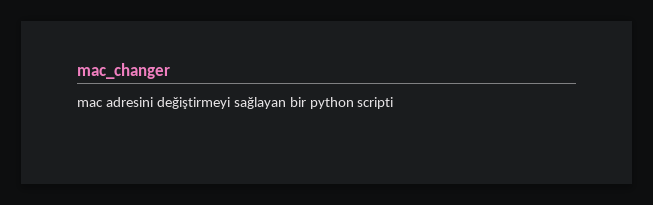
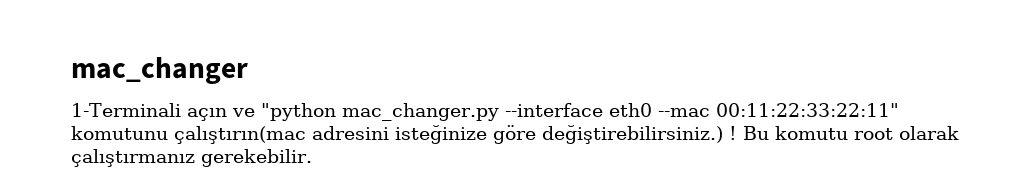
- mac adresini değiştirmeyi sağlayan bir python scripti
+ 1-Terminali açın ve "python mac_changer.py --interface eth0 --mac 00:11:22:33:22:11" komutunu çalıştırın(mac adresini isteğinize göre değiştirebilirsiniz.) ! Bu komutu root olarak çalıştırmanız gerekebilir.

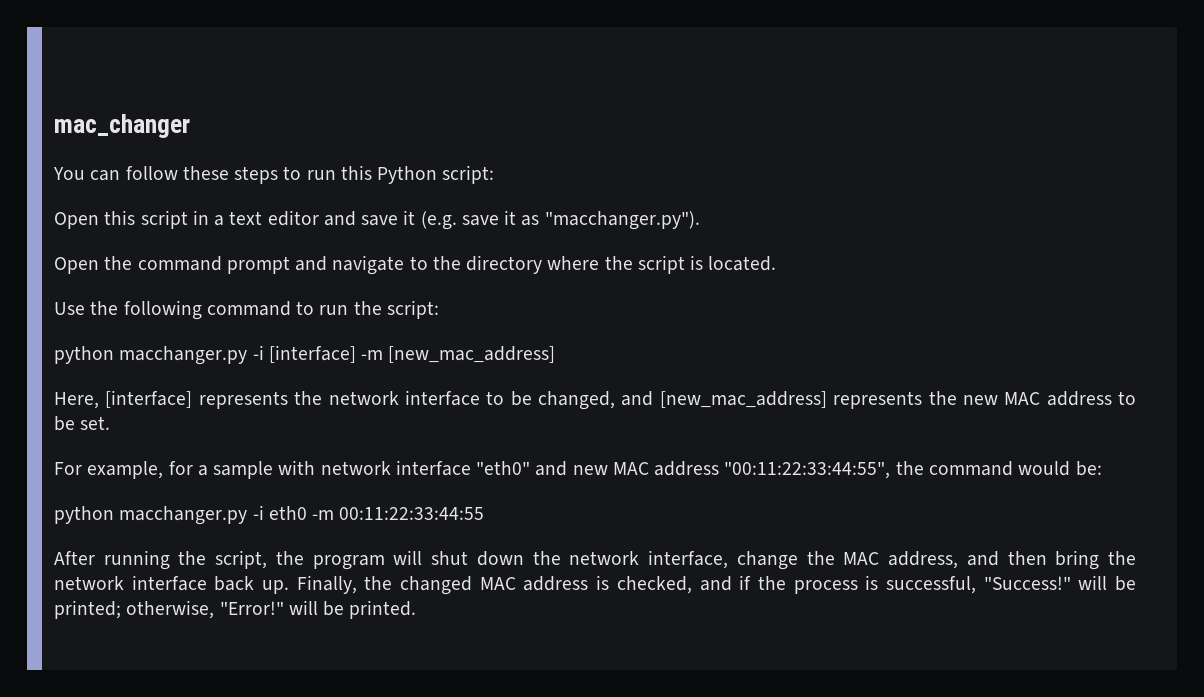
- 1-Terminali açın ve "python mac_changer.py --interface eth0 --mac 00:11:22:33:22:11" komutunu çalıştırın(mac adresini isteğinize göre değiştirebilirsiniz.) ! Bu komutu root olarak çalıştırmanız gerekebilir.
+ You can follow these steps to run this Python script:
+ Open this script in a text editor and save it (e.g. save it as "macchanger.py").
+ Open the command prompt and navigate to the directory where the script is located.
+ Use the following command to run the script:
+ python macchanger.py -i [interface] -m [new_mac_address]
+ Here, [interface] represents the network interface to be changed, and [new_mac_address] represents the new MAC address to be set.
+ For example, for a sample with network interface "eth0" and new MAC address "00:11:22:33:44:55", the command would be:
+ python macchanger.py -i eth0 -m 00:11:22:33:44:55
+ After running the script, the program will shut down the network interface, change the MAC address, and then bring the network interface back up. Finally, the changed MAC address is checked, and if the process is successful, "Success!" will be printed; otherwise, "Error!" will be printed.

